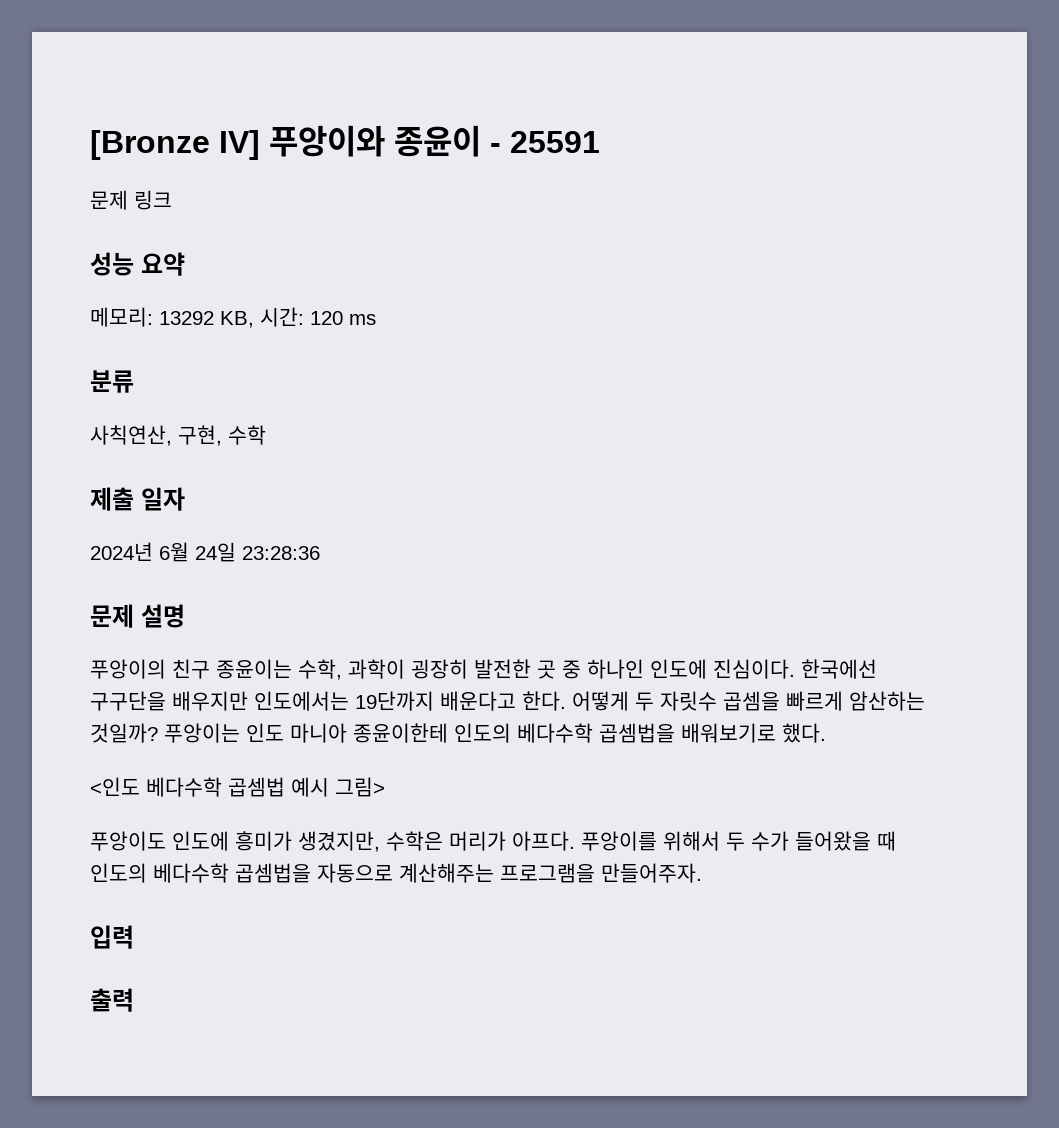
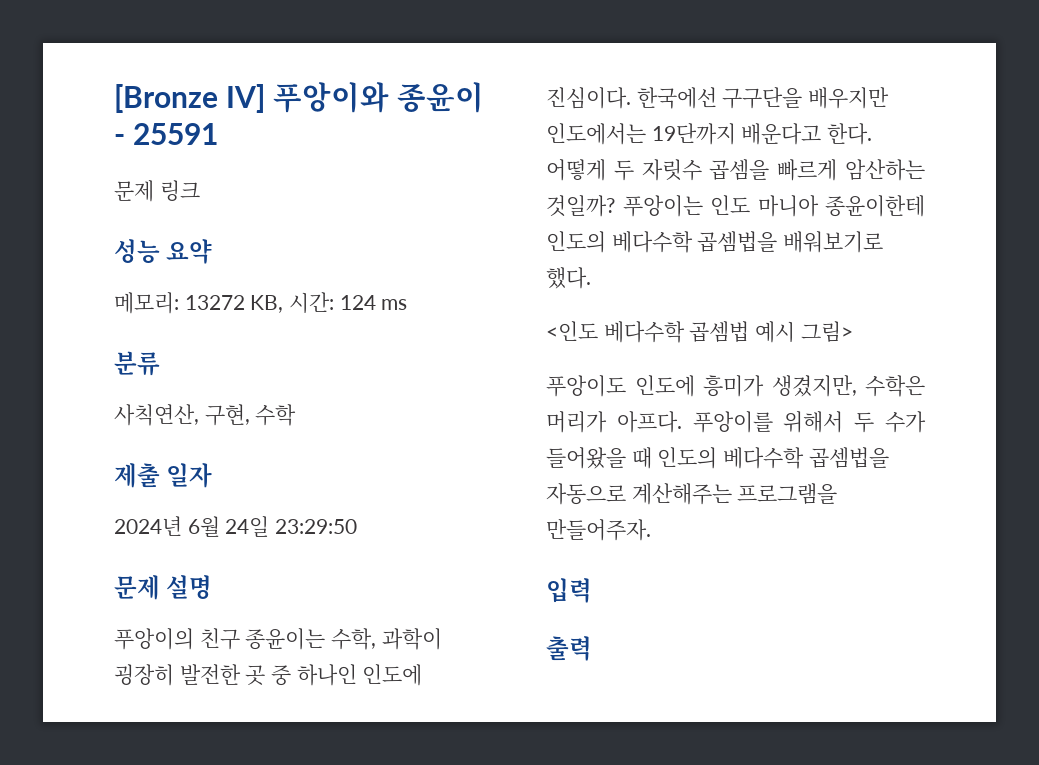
- 메모리: 13292 KB, 시간: 120 ms
+ 메모리: 13272 KB, 시간: 124 ms
- 2024년 6월 24일 23:28:36
+ 2024년 6월 24일 23:29:50

